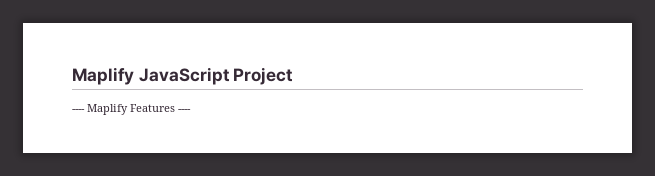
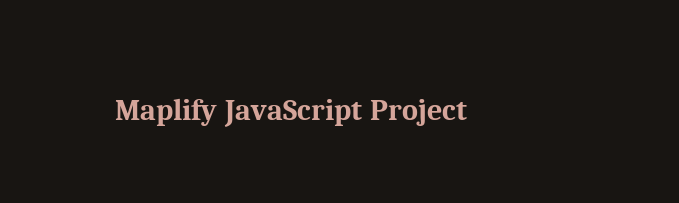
- ---- Maplify Features ----

